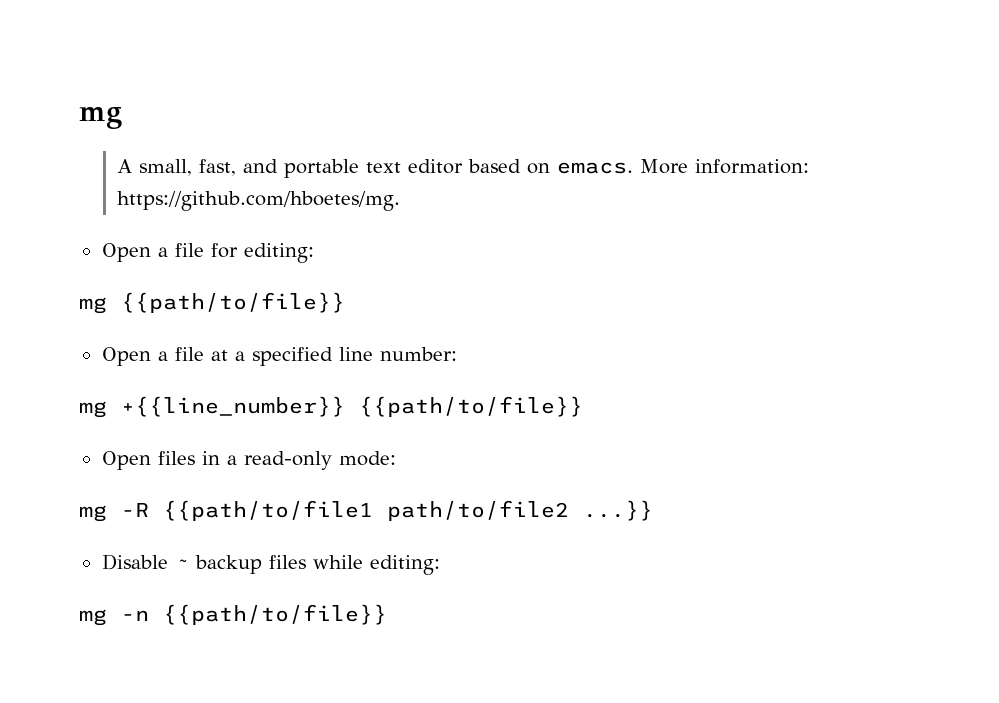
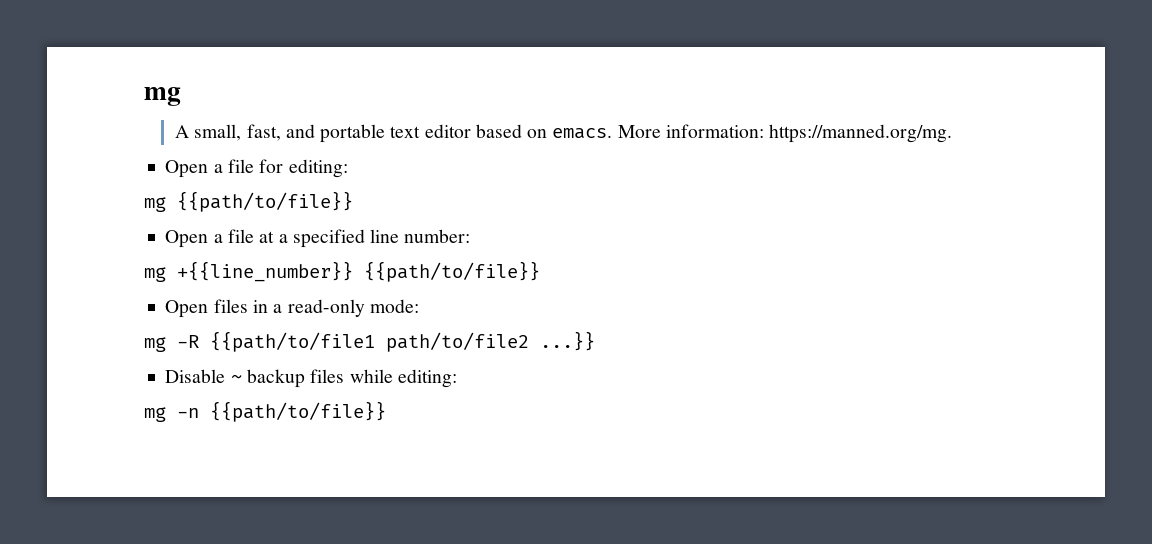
- More information: https://github.com/hboetes/mg.
+ More information: https://manned.org/mg.

